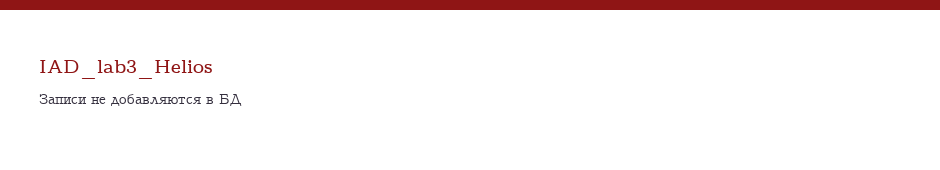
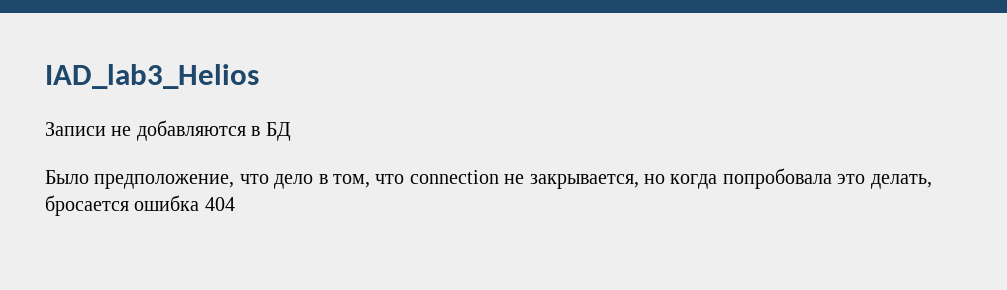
+ Было предположение, что дело в том, что connection не закрывается, но когда попробовала это делать, бросается ошибка 404

